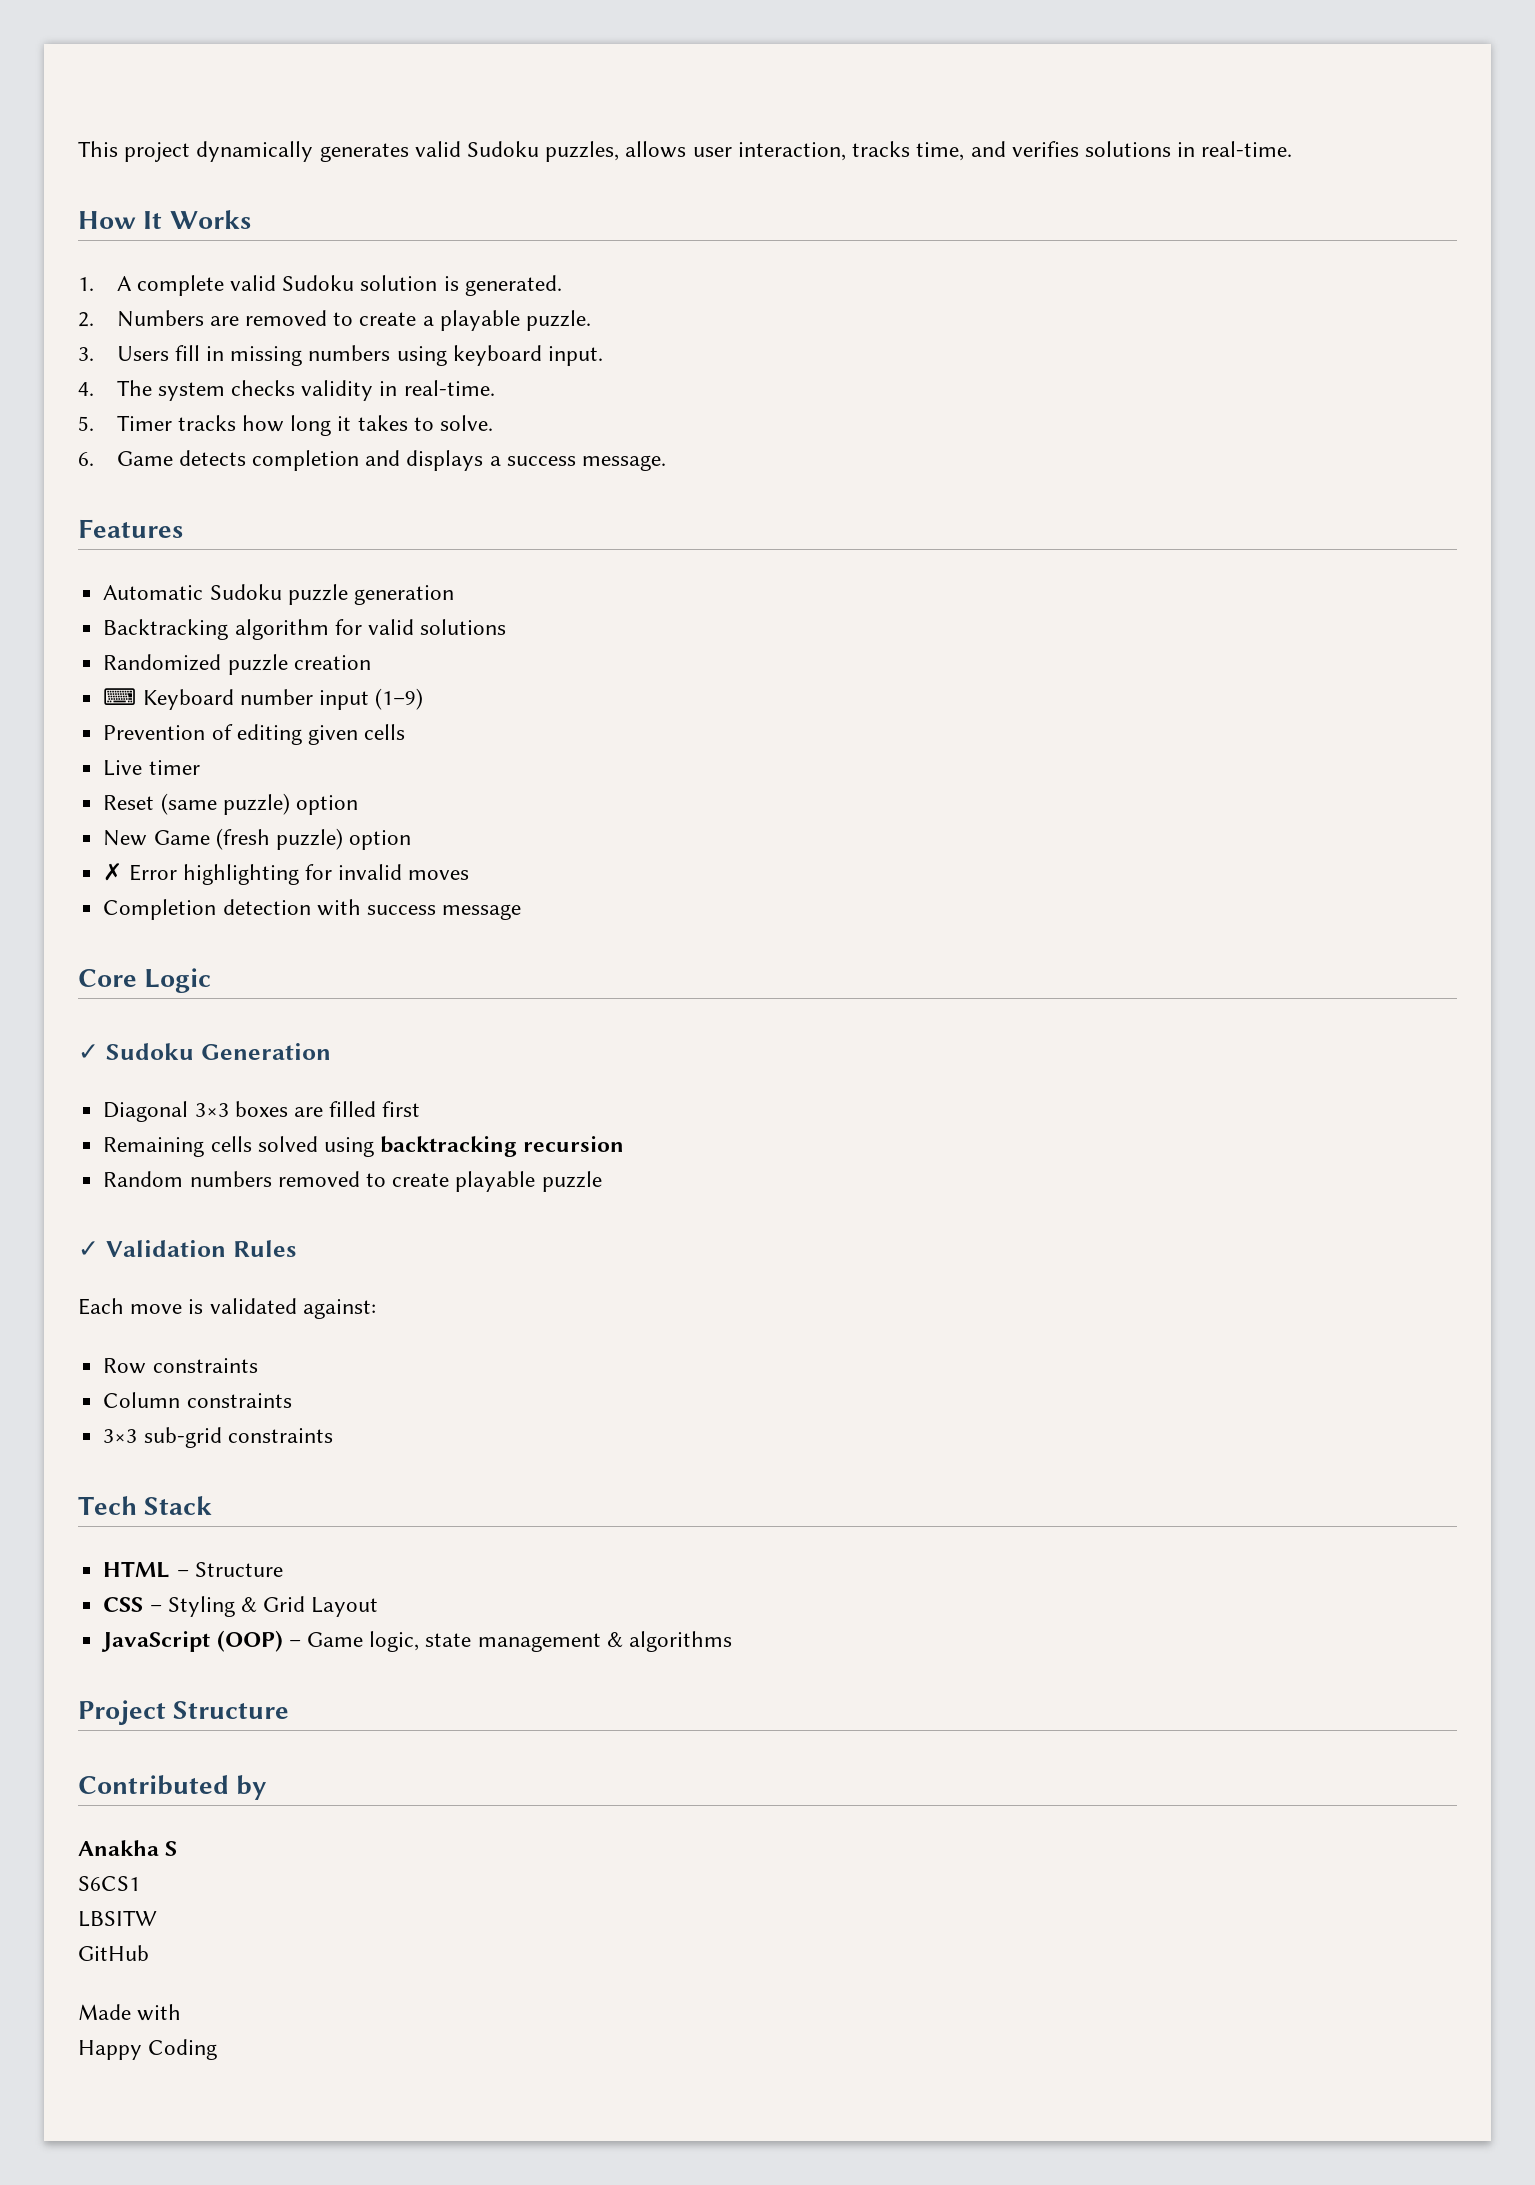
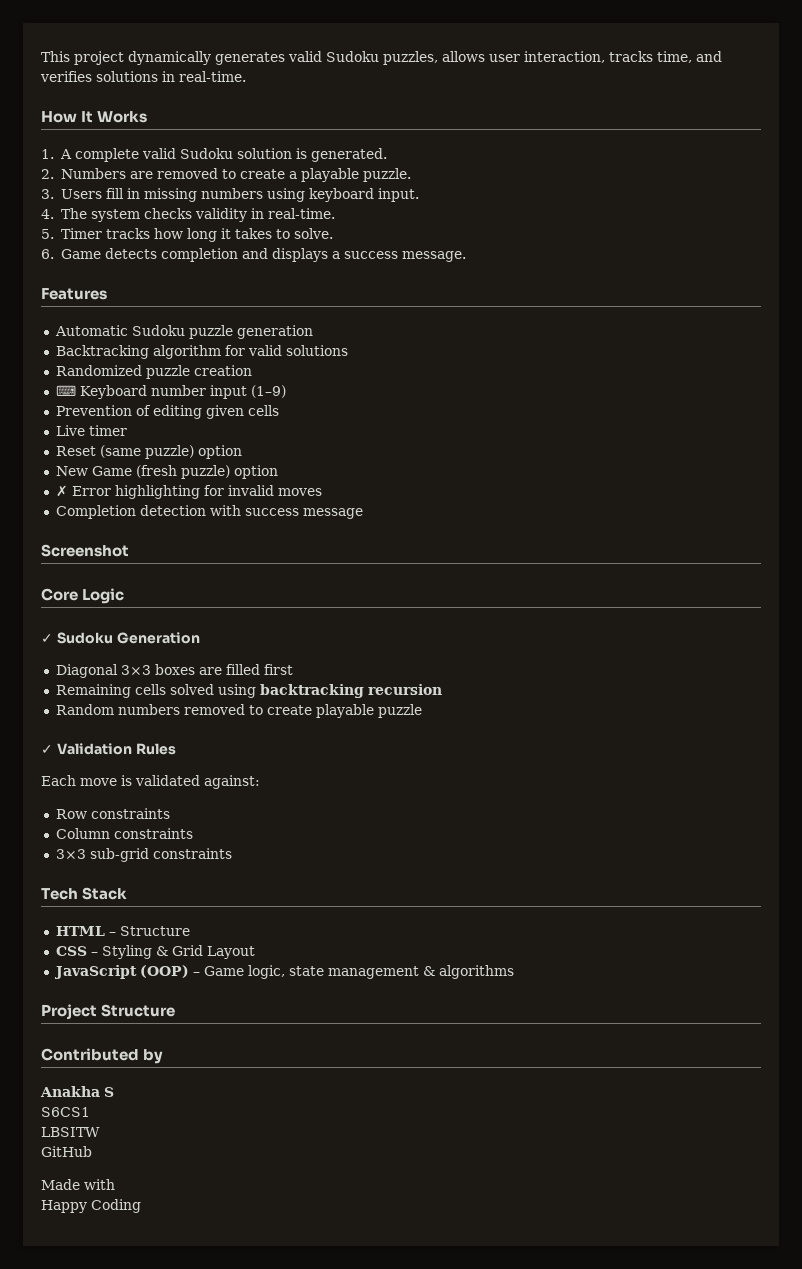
+ Screenshot

